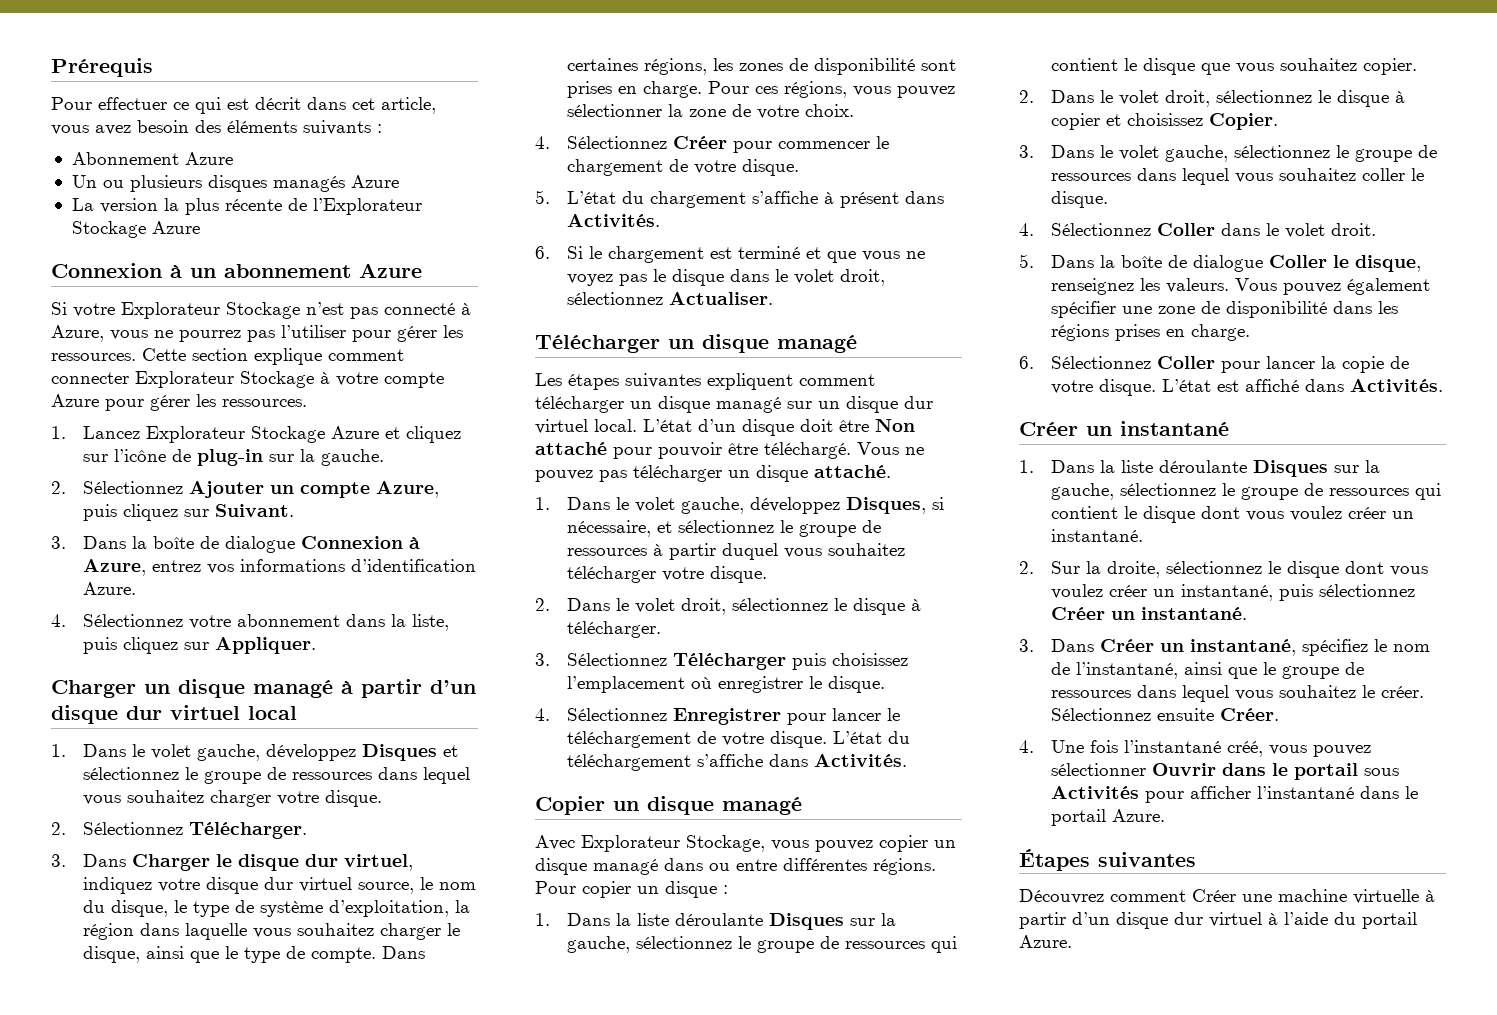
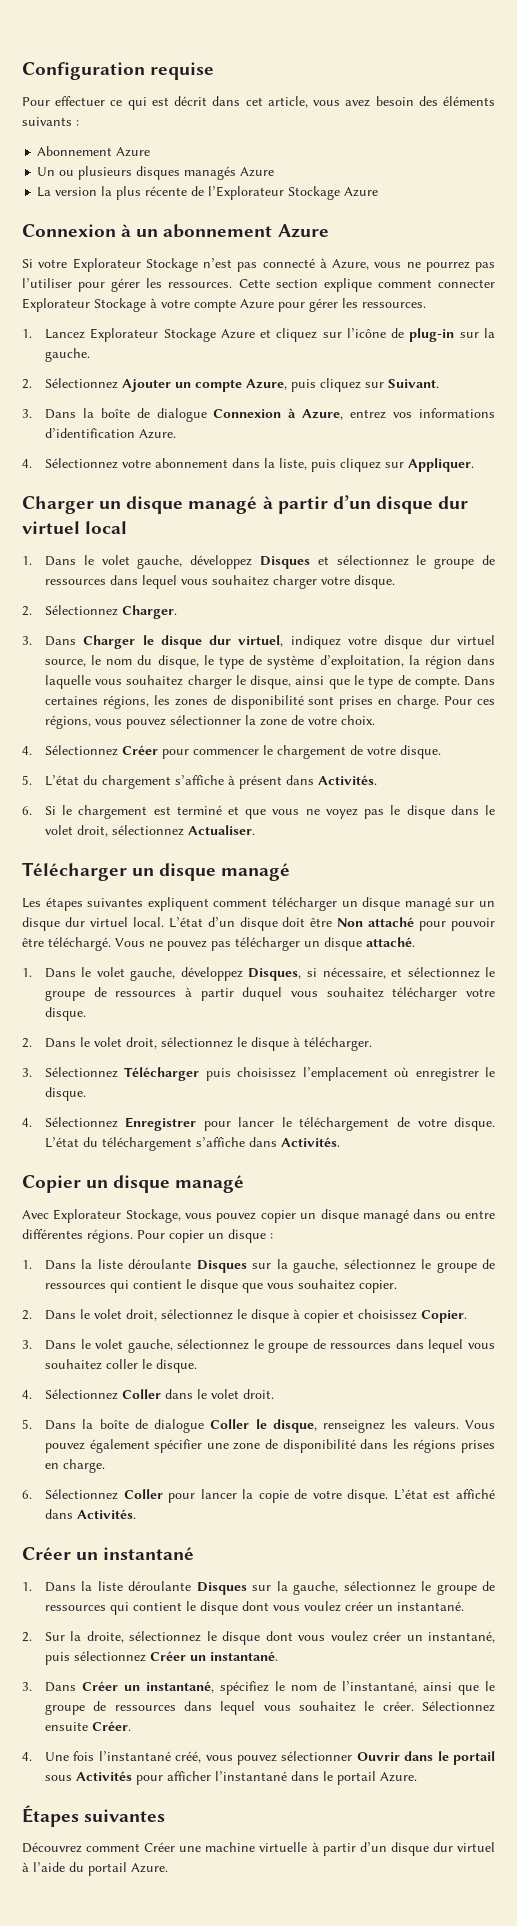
- Prérequis
+ Configuration requise
- 2. Sélectionnez Télécharger.
+ 2. Sélectionnez Charger.

